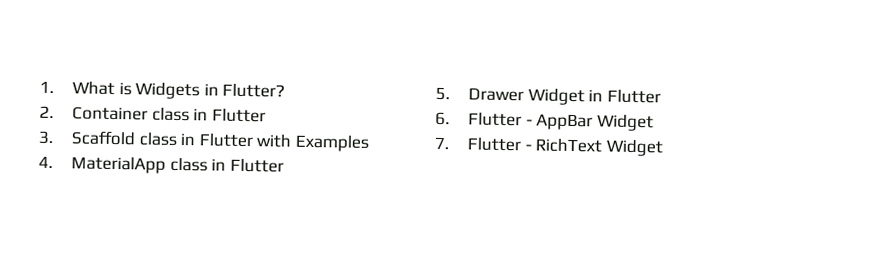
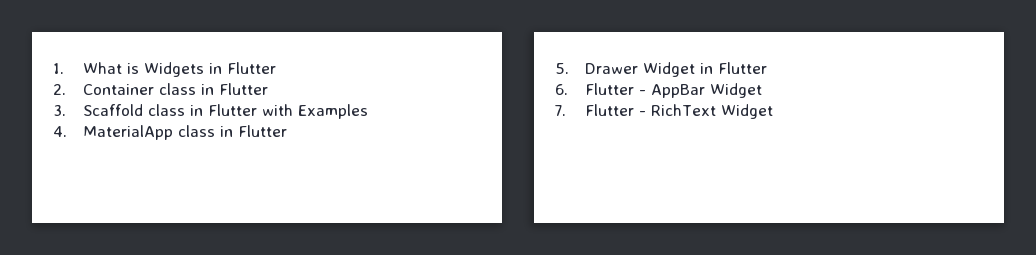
- 1. What is Widgets in Flutter?
+ 1. What is Widgets in Flutter

